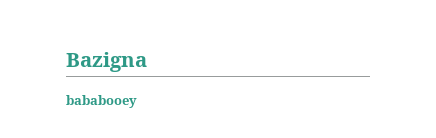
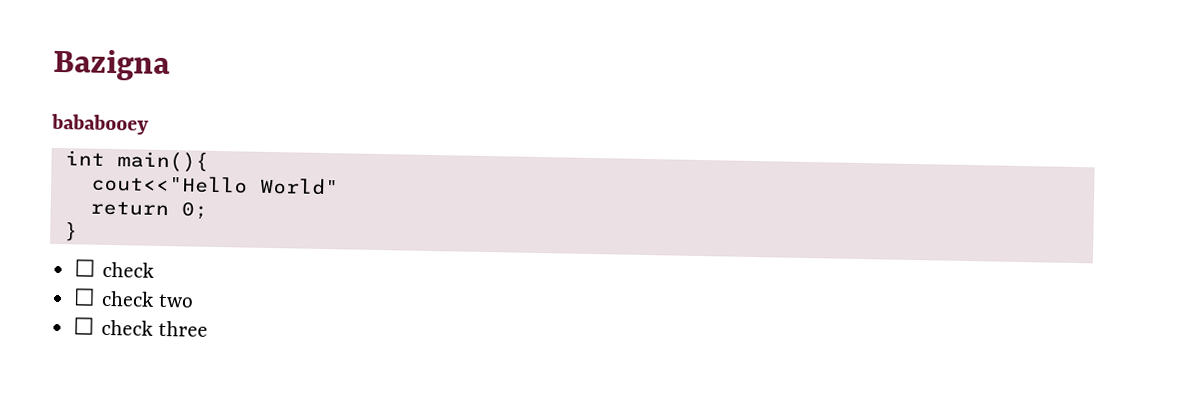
+ int main(){
+ cout<<"Hello World"
+ return 0;
+ }
+ ☐ check
+ ☐ check two
+ ☐ check three

